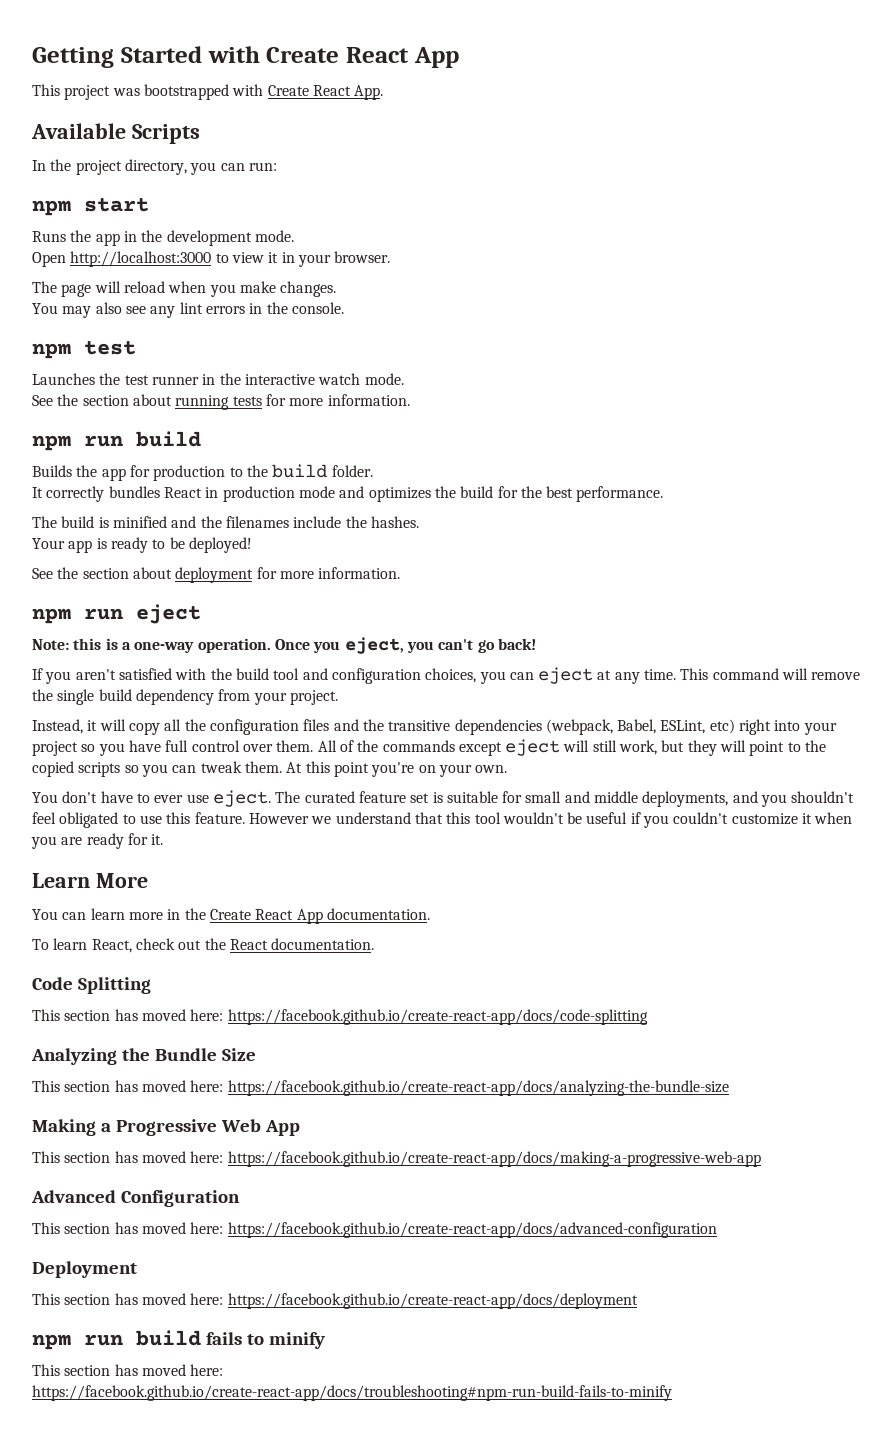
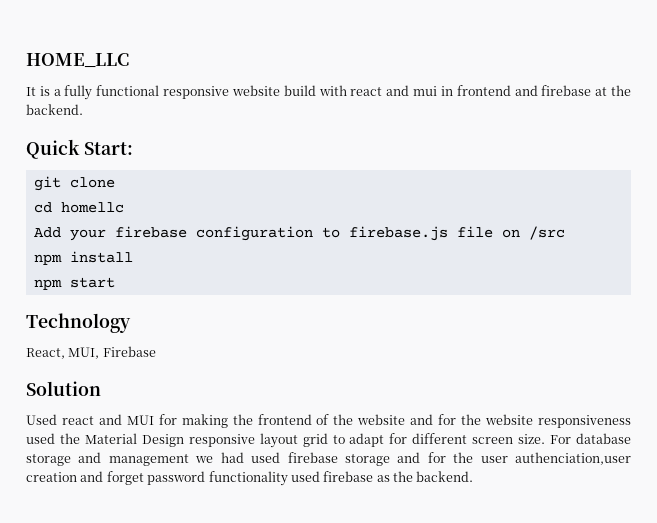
- Getting Started with Create React App
- This project was bootstrapped with Create React App.
- Available Scripts
- In the project directory, you can run:
+ HOME_LLC
+ It is a fully functional responsive website build with react and mui in frontend and firebase at the backend.
+ Quick Start:
+ git clone
+ cd homellc
+ Add your firebase configuration to firebase.js file on /src
+ npm install
  npm start
- Runs the app in the development mode.
- Open http://localhost:3000 to view it in your browser.
- The page will reload when you make changes.
- You may also see any lint errors in the console.
- npm test
- Launches the test runner in the interactive watch mode.
- See the section about running tests for more information.
- npm run build
- Builds the app for production to the build folder.
- It correctly bundles React in production mode and optimizes the build for the best performance.
- The build is minified and the filenames include the hashes.
- Your app is ready to be deployed!
- See the section about deployment for more information.
- npm run eject
- Note: this is a one-way operation. Once you eject, you can't go back!
- If you aren't satisfied with the build tool and configuration choices, you can eject at any time. This command will remove the single build dependency from your project.
- Instead, it will copy all the configuration files and the transitive dependencies (webpack, Babel, ESLint, etc) right into your project so you have full control over them. All of the commands except eject will still work, but they will point to the copied scripts so you can tweak them. At this point you're on your own.
- You don't have to ever use eject. The curated feature set is suitable for small and middle deployments, and you shouldn't feel obligated to use this feature. However we understand that this tool wouldn't be useful if you couldn't customize it when you are ready for it.
- Learn More
- You can learn more in the Create React App documentation.
- To learn React, check out the React documentation.
- Code Splitting
- This section has moved here: https://facebook.github.io/create-react-app/docs/code-splitting
- Analyzing the Bundle Size
- This section has moved here: https://facebook.github.io/create-react-app/docs/analyzing-the-bundle-size
- Making a Progressive Web App
- This section has moved here: https://facebook.github.io/create-react-app/docs/making-a-progressive-web-app
- Advanced Configuration
- This section has moved here: https://facebook.github.io/create-react-app/docs/advanced-configuration
- Deployment
- This section has moved here: https://facebook.github.io/create-react-app/docs/deployment
- npm run build fails to minify
- This section has moved here: https://facebook.github.io/create-react-app/docs/troubleshooting#npm-run-build-fails-to-minify
+ Technology
+ React, MUI, Firebase
+ Solution
+ Used react and MUI for making the frontend of the website and for the website responsiveness used the Material Design responsive layout grid to adapt for different screen size. For database storage and management we had used firebase storage and for the user authenciation,user creation and forget password functionality used firebase as the backend.

